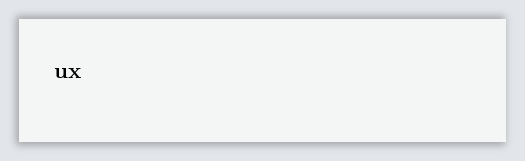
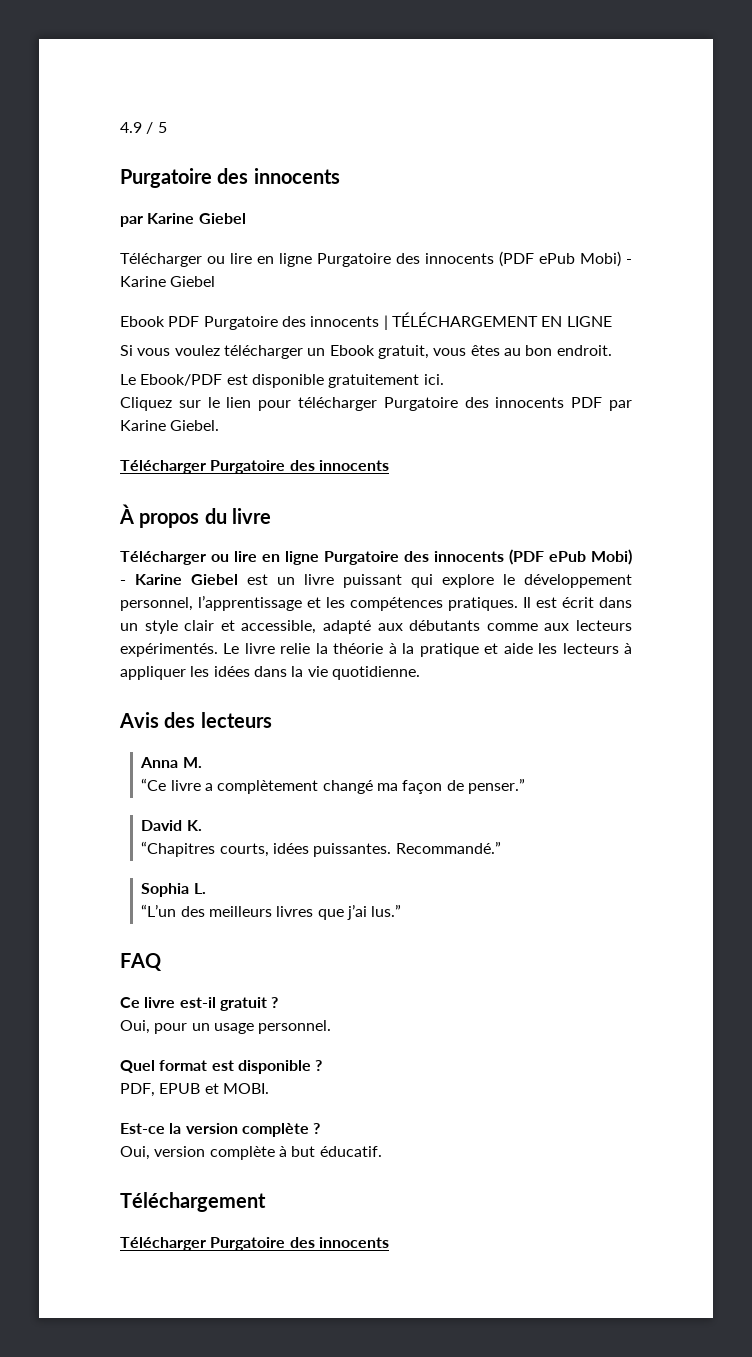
- ux
+ 4.9 / 5
+ Purgatoire des innocents
+ par Karine Giebel
+ Télécharger ou lire en ligne Purgatoire des innocents (PDF ePub Mobi) - Karine Giebel
+ Ebook PDF Purgatoire des innocents | TÉLÉCHARGEMENT EN LIGNE
+ Si vous voulez télécharger un Ebook gratuit, vous êtes au bon endroit.
+ Le Ebook/PDF est disponible gratuitement ici.
+ Cliquez sur le lien pour télécharger Purgatoire des innocents PDF par Karine Giebel.
+ Télécharger Purgatoire des innocents
+ À propos du livre
+ Télécharger ou lire en ligne Purgatoire des innocents (PDF ePub Mobi) - Karine Giebel est un livre puissant qui explore le développement personnel, l’apprentissage et les compétences pratiques. Il est écrit dans un style clair et accessible, adapté aux débutants comme aux lecteurs expérimentés. Le livre relie la théorie à la pratique et aide les lecteurs à appliquer les idées dans la vie quotidienne.
+ Avis des lecteurs
+ Anna M.
+ “Ce livre a complètement changé ma façon de penser.”
+ David K.
+ “Chapitres courts, idées puissantes. Recommandé.”
+ Sophia L.
+ “L’un des meilleurs livres que j’ai lus.”
+ FAQ
+ Ce livre est-il gratuit ?
+ Oui, pour un usage personnel.
+ Quel format est disponible ?
+ PDF, EPUB et MOBI.
+ Est-ce la version complète ?
+ Oui, version complète à but éducatif.
+ Téléchargement
+ Télécharger Purgatoire des innocents

